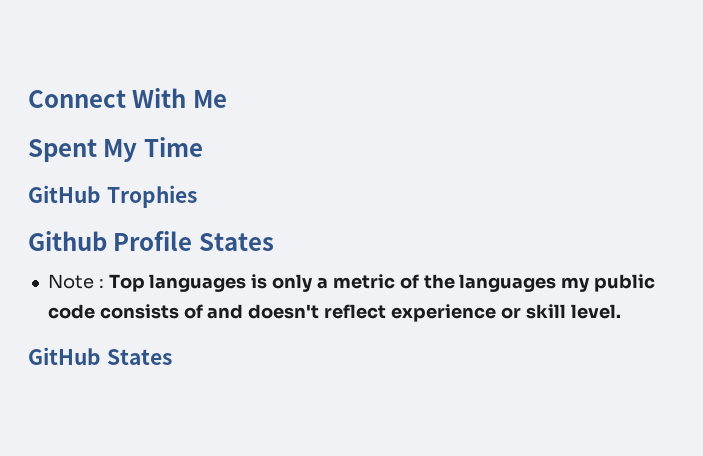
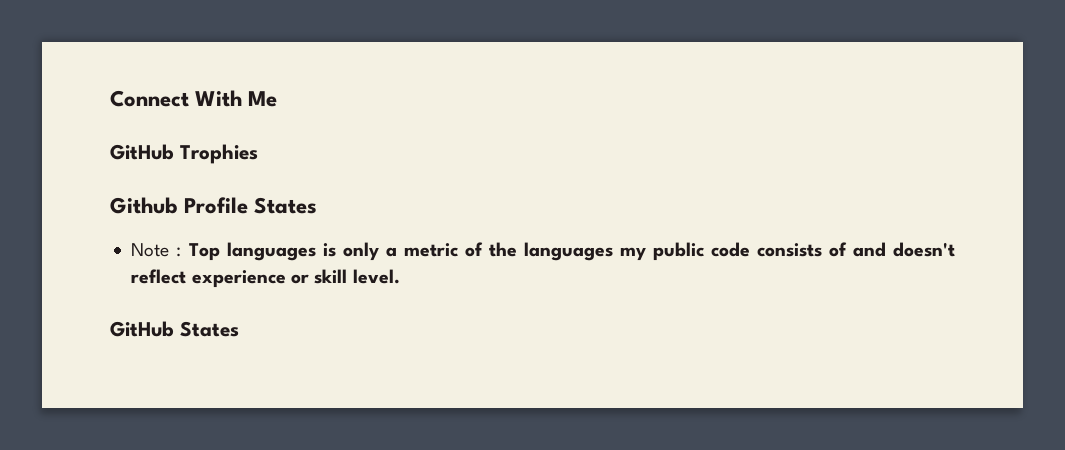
- Spent My Time

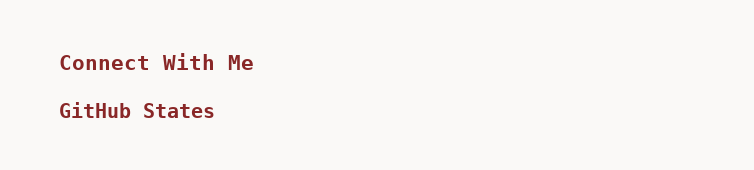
- GitHub Trophies
- Github Profile States
- Note : Top languages is only a metric of the languages my public code consists of and doesn't reflect experience or skill level.

